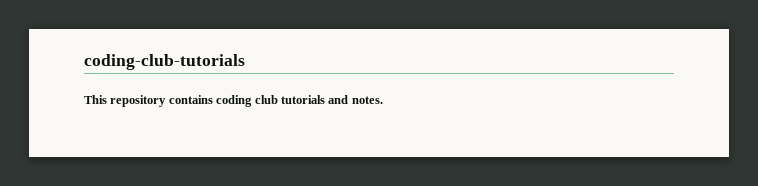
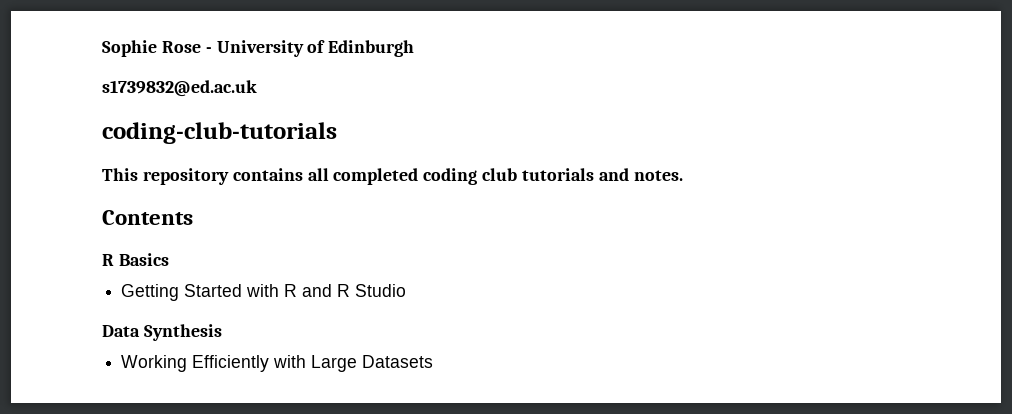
+ Sophie Rose - University of Edinburgh
+ s1739832@ed.ac.uk
- This repository contains coding club tutorials and notes.
+ This repository contains all completed coding club tutorials and notes.
+ Contents
+ R Basics
+ Getting Started with R and R Studio
+ Data Synthesis
+ Working Efficiently with Large Datasets

